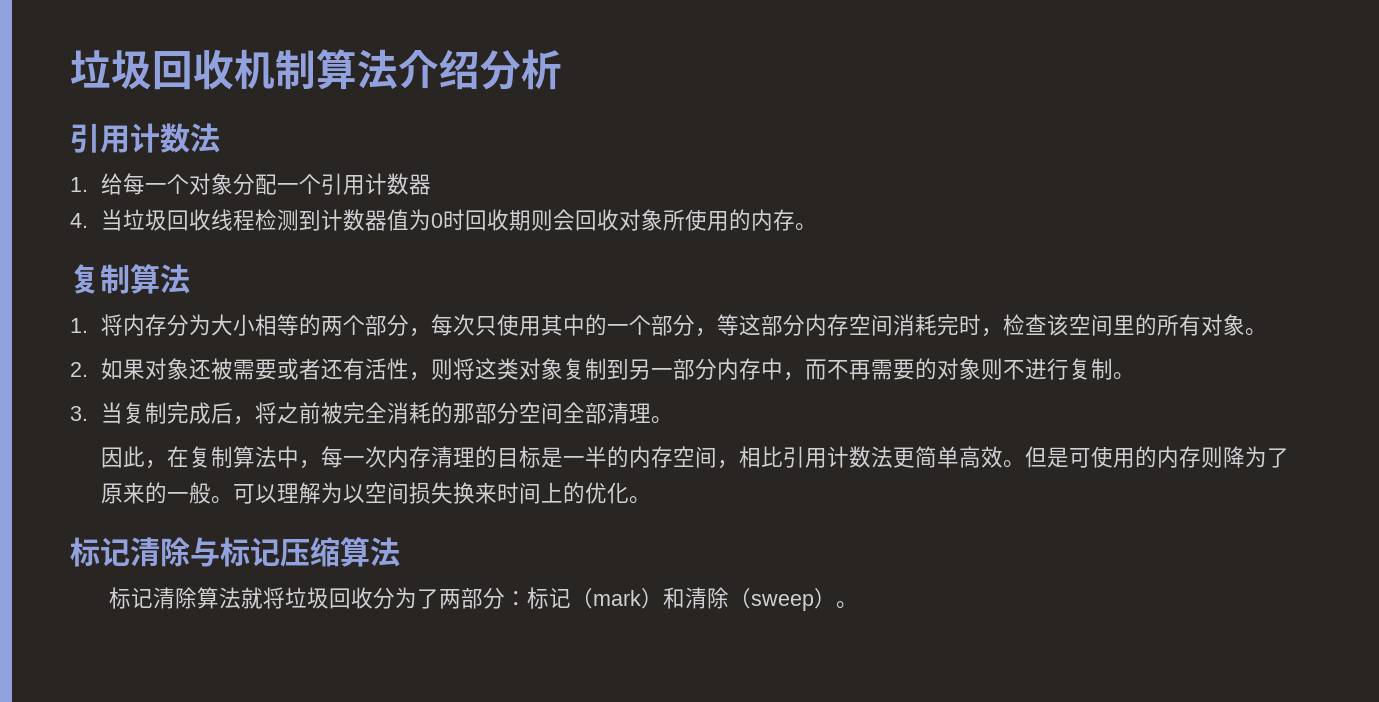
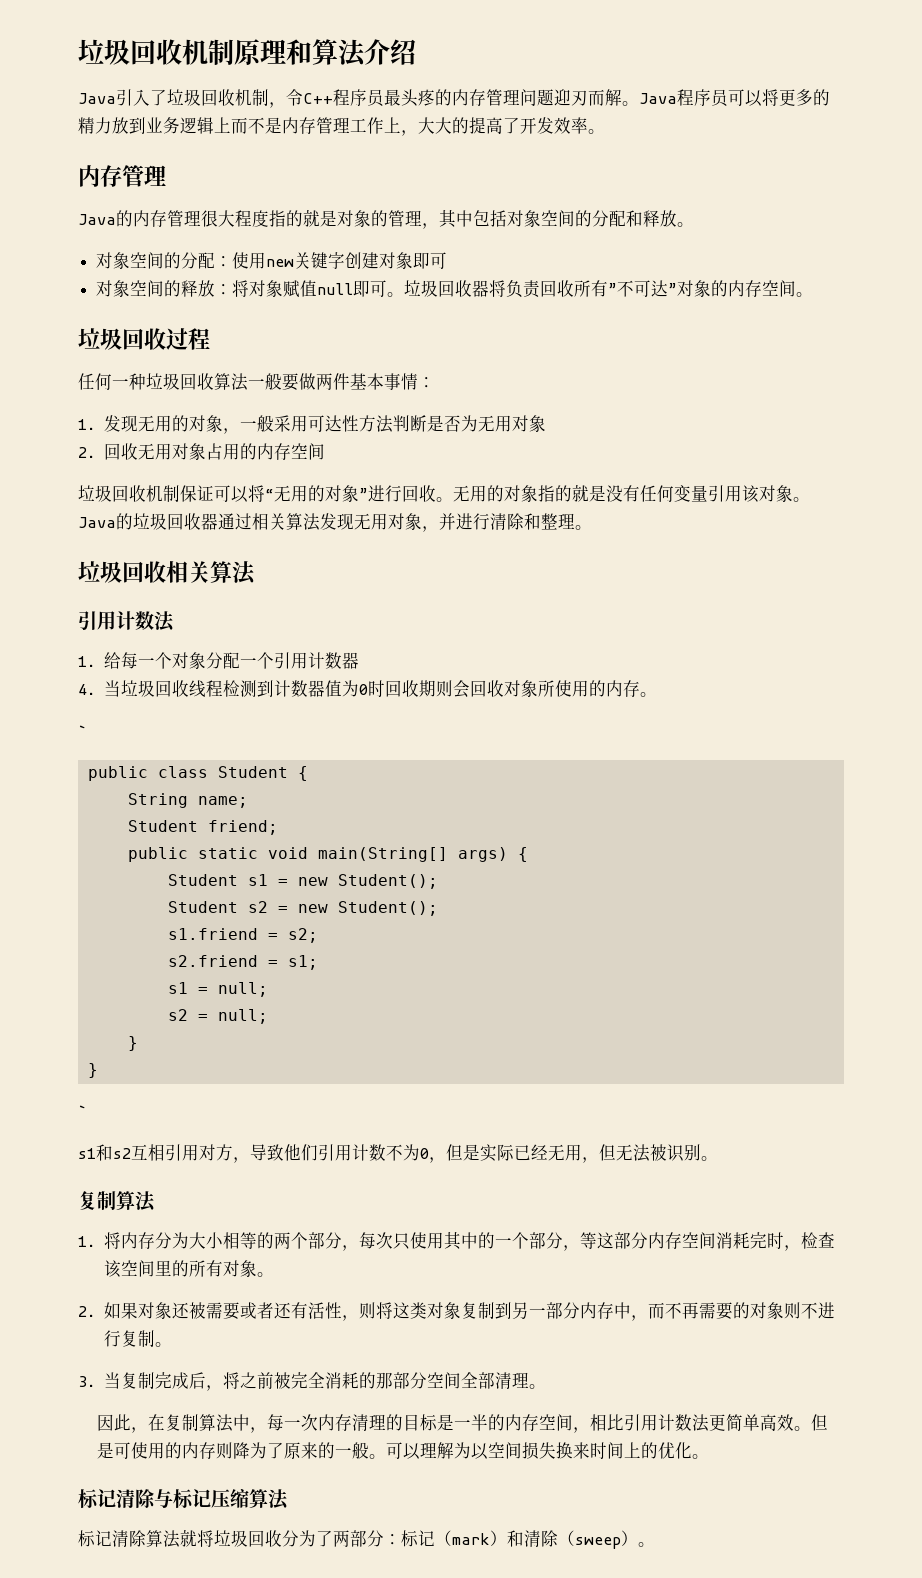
- 垃圾回收机制算法介绍分析
+ 垃圾回收机制原理和算法介绍
+ Java引入了垃圾回收机制，令C++程序员最头疼的内存管理问题迎刃而解。Java程序员可以将更多的精力放到业务逻辑上而不是内存管理工作上，大大的提高了开发效率。
+ 内存管理
+ Java的内存管理很大程度指的就是对象的管理，其中包括对象空间的分配和释放。
+ 对象空间的分配：使用new关键字创建对象即可
+ 对象空间的释放：将对象赋值null即可。垃圾回收器将负责回收所有”不可达”对象的内存空间。
+ 垃圾回收过程
+ 任何一种垃圾回收算法一般要做两件基本事情：
+ 1.发现无用的对象，一般采用可达性方法判断是否为无用对象
+ 2.回收无用对象占用的内存空间
+ 垃圾回收机制保证可以将“无用的对象”进行回收。无用的对象指的就是没有任何变量引用该对象。Java的垃圾回收器通过相关算法发现无用对象，并进行清除和整理。
+ 垃圾回收相关算法
  4.当垃圾回收线程检测到计数器值为0时回收期则会回收对象所使用的内存。
+ `
+ public class Student {
+ String name;
+ Student friend;
+ public static void main(String[] args) {
+ Student s1 = new Student();
+ Student s2 = new Student();
+ s1.friend = s2;
+ s2.friend = s1;
+ s1 = null;
+ s2 = null;
+ }
+ }
+ `
+ s1和s2互相引用对方，导致他们引用计数不为0，但是实际已经无用，但无法被识别。

